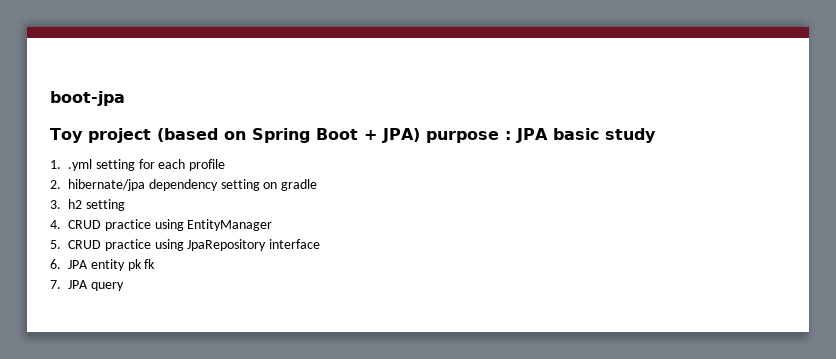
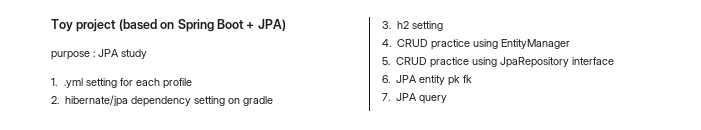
- boot-jpa
- Toy project (based on Spring Boot + JPA) purpose : JPA basic study
+ Toy project (based on Spring Boot + JPA)
+ purpose : JPA study

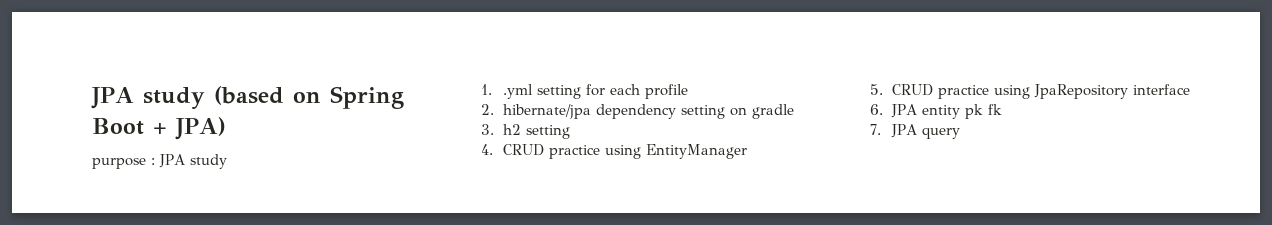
- Toy project (based on Spring Boot + JPA)
+ JPA study (based on Spring Boot + JPA)

